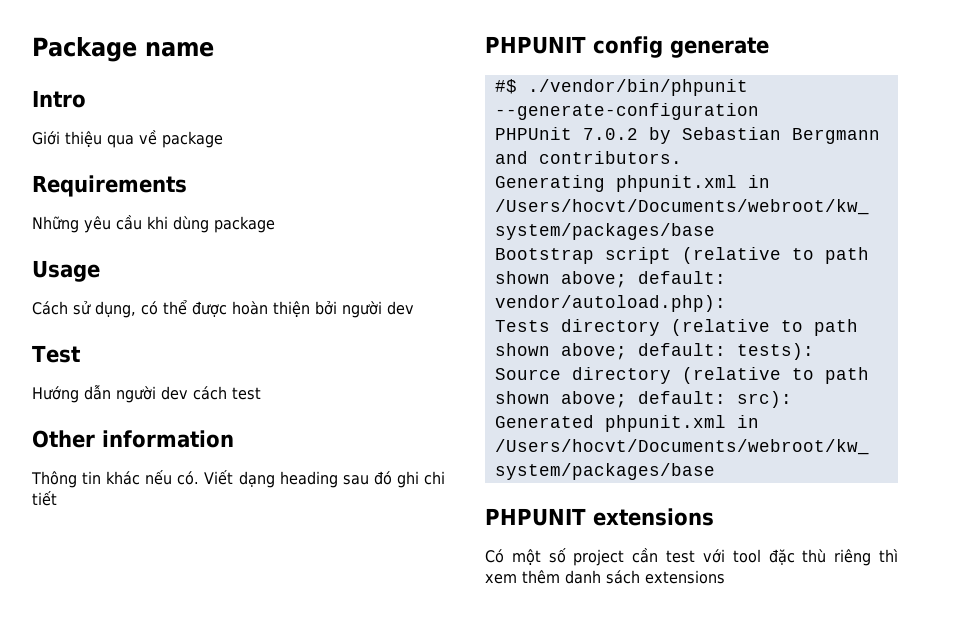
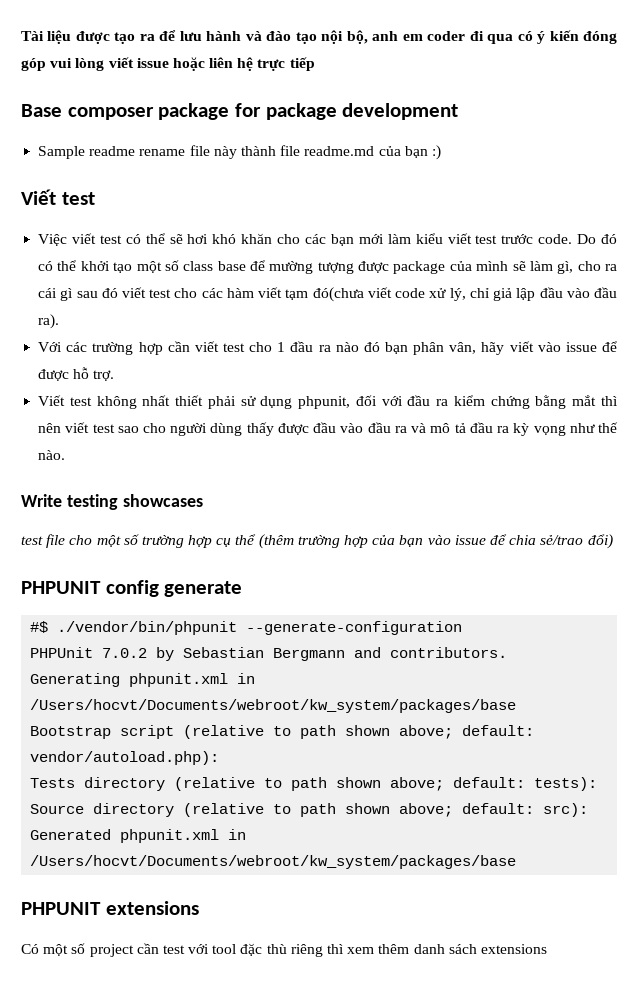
- Package name
- Intro
- Giới thiệu qua về package
- Requirements
- Những yêu cầu khi dùng package
- Usage
- Cách sử dụng, có thể được hoàn thiện bởi người dev
- Test
- Hướng dẫn người dev cách test
- Other information
- Thông tin khác nếu có. Viết dạng heading sau đó ghi chi tiết
+ Tài liệu được tạo ra để lưu hành và đào tạo nội bộ, anh em coder đi qua có ý kiến đóng góp vui lòng viết issue hoặc liên hệ trực tiếp
+ Base composer package for package development
+ Sample readme rename file này thành file readme.md của bạn :)
+ Viết test
+ Việc viết test có thể sẽ hơi khó khăn cho các bạn mới làm kiểu viết test trước code. Do đó có thể khởi tạo một số class base để mường tượng được package của mình sẽ làm gì, cho ra cái gì sau đó viết test cho các hàm viết tạm đó(chưa viết code xử lý, chỉ giả lập đầu vào đầu ra).
+ Với các trường hợp cần viết test cho 1 đầu ra nào đó bạn phân vân, hãy viết vào issue để được hỗ trợ.
+ Viết test không nhất thiết phải sử dụng phpunit, đối với đầu ra kiểm chứng bằng mắt thì nên viết test sao cho người dùng thấy được đầu vào đầu ra và mô tả đầu ra kỳ vọng như thế nào.
+ Write testing showcases
+ test file cho một số trường hợp cụ thể (thêm trường hợp của bạn vào issue để chia sẻ/trao đổi)

